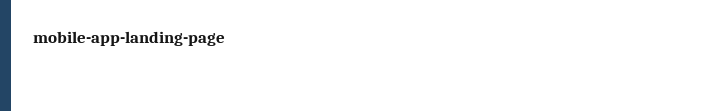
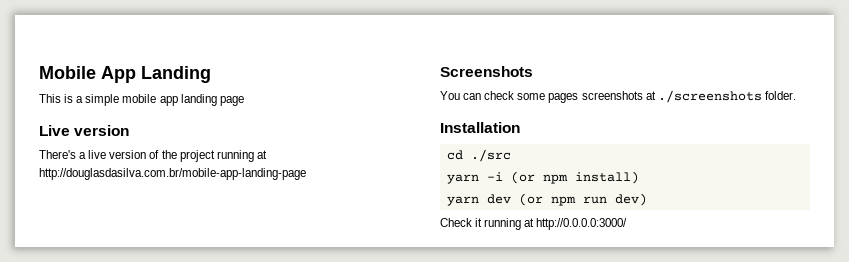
- mobile-app-landing-page
+ Mobile App Landing
+ This is a simple mobile app landing page
+ Live version
+ There's a live version of the project running at http://douglasdasilva.com.br/mobile-app-landing-page
+ Screenshots
+ You can check some pages screenshots at ./screenshots folder.
+ Installation
+ cd ./src
+ yarn -i (or npm install)
+ yarn dev (or npm run dev)
+ Check it running at http://0.0.0.0:3000/

